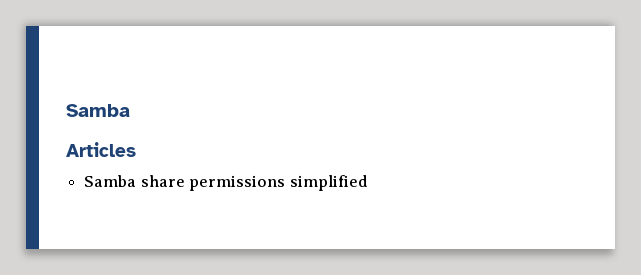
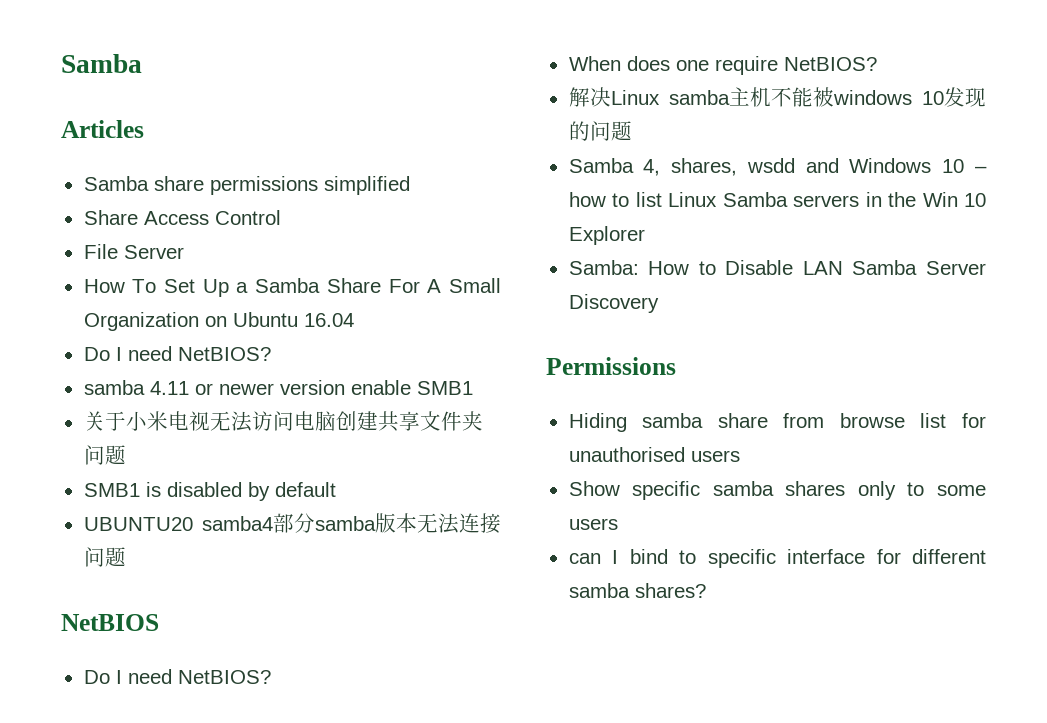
+ Share Access Control
+ File Server
+ How To Set Up a Samba Share For A Small Organization on Ubuntu 16.04
+ Do I need NetBIOS?
+ samba 4.11 or newer version enable SMB1
+ 关于小米电视无法访问电脑创建共享文件夹问题
+ SMB1 is disabled by default
+ UBUNTU20 samba4部分samba版本无法连接问题
+ NetBIOS
+ Do I need NetBIOS?
+ When does one require NetBIOS?
+ 解决Linux samba主机不能被windows 10发现的问题
+ Samba 4, shares, wsdd and Windows 10 – how to list Linux Samba servers in the Win 10 Explorer
+ Samba: How to Disable LAN Samba Server Discovery
+ Permissions
+ Hiding samba share from browse list for unauthorised users
+ Show specific samba shares only to some users
+ can I bind to specific interface for different samba shares?

